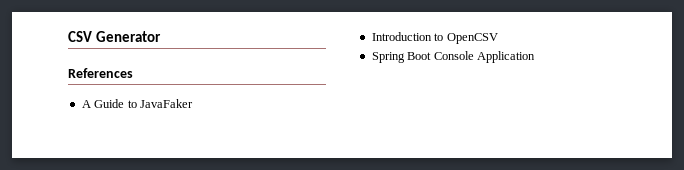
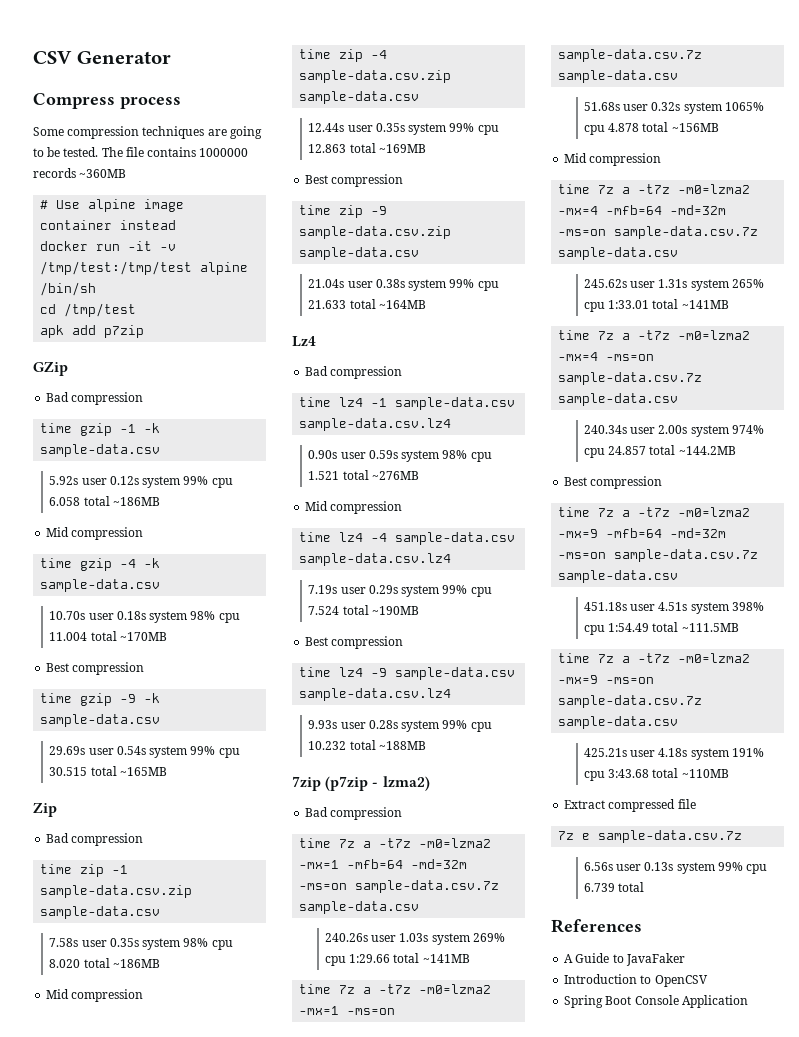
+ Compress process
+ Some compression techniques are going to be tested. The file contains 1000000 records ~360MB
+ # Use alpine image container instead
+ docker run -it -v /tmp/test:/tmp/test alpine /bin/sh
+ cd /tmp/test
+ apk add p7zip
+ GZip
+ Bad compression
+ time gzip -1 -k sample-data.csv
+ 5.92s user 0.12s system 99% cpu 6.058 total ~186MB
+ Mid compression
+ time gzip -4 -k sample-data.csv
+ 10.70s user 0.18s system 98% cpu 11.004 total ~170MB
+ Best compression
+ time gzip -9 -k sample-data.csv
+ 29.69s user 0.54s system 99% cpu 30.515 total ~165MB
+ Zip
+ Bad compression
+ time zip -1 sample-data.csv.zip sample-data.csv
+ 7.58s user 0.35s system 98% cpu 8.020 total ~186MB
+ Mid compression
+ time zip -4 sample-data.csv.zip sample-data.csv
+ 12.44s user 0.35s system 99% cpu 12.863 total ~169MB
+ Best compression
+ time zip -9 sample-data.csv.zip sample-data.csv
+ 21.04s user 0.38s system 99% cpu 21.633 total ~164MB
+ Lz4
+ Bad compression
+ time lz4 -1 sample-data.csv sample-data.csv.lz4
+ 0.90s user 0.59s system 98% cpu 1.521 total ~276MB
+ Mid compression
+ time lz4 -4 sample-data.csv sample-data.csv.lz4
+ 7.19s user 0.29s system 99% cpu 7.524 total ~190MB
+ Best compression
+ time lz4 -9 sample-data.csv sample-data.csv.lz4
+ 9.93s user 0.28s system 99% cpu 10.232 total ~188MB
+ 7zip (p7zip - lzma2)
+ Bad compression
+ time 7z a -t7z -m0=lzma2 -mx=1 -mfb=64 -md=32m -ms=on sample-data.csv.7z sample-data.csv
+ 240.26s user 1.03s system 269% cpu 1:29.66 total ~141MB
+ time 7z a -t7z -m0=lzma2 -mx=1 -ms=on sample-data.csv.7z sample-data.csv
+ 51.68s user 0.32s system 1065% cpu 4.878 total ~156MB
+ Mid compression
+ time 7z a -t7z -m0=lzma2 -mx=4 -mfb=64 -md=32m -ms=on sample-data.csv.7z sample-data.csv
+ 245.62s user 1.31s system 265% cpu 1:33.01 total ~141MB
+ time 7z a -t7z -m0=lzma2 -mx=4 -ms=on sample-data.csv.7z sample-data.csv
+ 240.34s user 2.00s system 974% cpu 24.857 total ~144.2MB
+ Best compression
+ time 7z a -t7z -m0=lzma2 -mx=9 -mfb=64 -md=32m -ms=on sample-data.csv.7z sample-data.csv
+ 451.18s user 4.51s system 398% cpu 1:54.49 total ~111.5MB
+ time 7z a -t7z -m0=lzma2 -mx=9 -ms=on sample-data.csv.7z sample-data.csv
+ 425.21s user 4.18s system 191% cpu 3:43.68 total ~110MB
+ Extract compressed file
+ 7z e sample-data.csv.7z
+ 6.56s user 0.13s system 99% cpu 6.739 total

